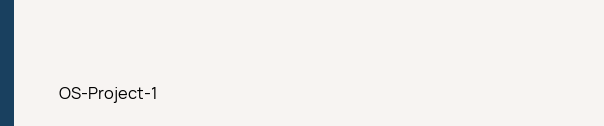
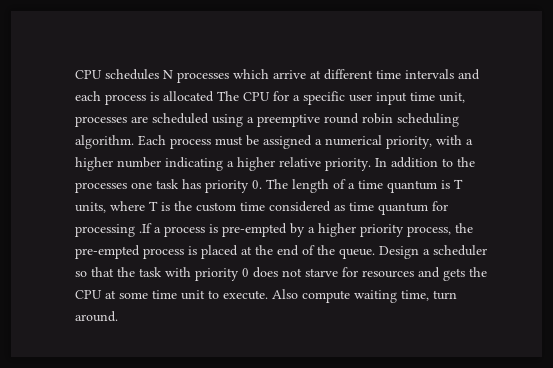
- OS-Project-1
+ CPU schedules N processes which arrive at different time intervals and each process is allocated The CPU for a specific user input time unit, processes are scheduled using a preemptive round robin scheduling algorithm. Each process must be assigned a numerical priority, with a higher number indicating a higher relative priority. In addition to the processes one task has priority 0. The length of a time quantum is T units, where T is the custom time considered as time quantum for processing .If a process is pre-empted by a higher priority process, the pre-empted process is placed at the end of the queue. Design a scheduler so that the task with priority 0 does not starve for resources and gets the CPU at some time unit to execute. Also compute waiting time, turn around.

